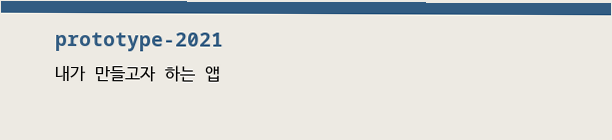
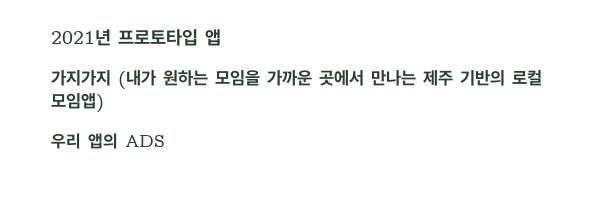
- prototype-2021
- 내가 만들고자 하는 앱
+ 2021년 프로토타입 앱
+ 가지가지 (내가 원하는 모임을 가까운 곳에서 만나는 제주 기반의 로컬 모임앱)
+ 우리 앱의 ADS

